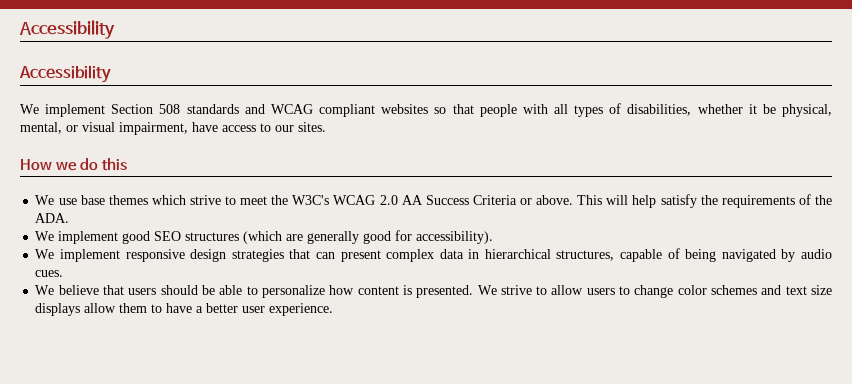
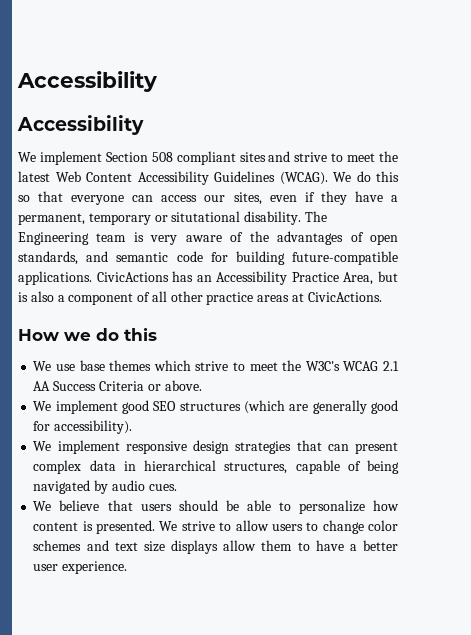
- We implement Section 508 standards and WCAG compliant websites so that people with all types of disabilities, whether it be physical, mental, or visual impairment, have access to our sites.
+ We implement Section 508 compliant sites and strive to meet the latest Web Content Accessibility Guidelines (WCAG). We do this so that everyone can access our sites, even if they have a permanent, temporary or situtational disability. The Engineering team is very aware of the advantages of open standards, and semantic code for building future-compatible applications. CivicActions has an Accessibility Practice Area, but is also a component of all other practice areas at CivicActions.
- We use base themes which strive to meet the W3C's WCAG 2.0 AA Success Criteria or above. This will help satisfy the requirements of the ADA.
+ We use base themes which strive to meet the W3C's WCAG 2.1 AA Success Criteria or above.

